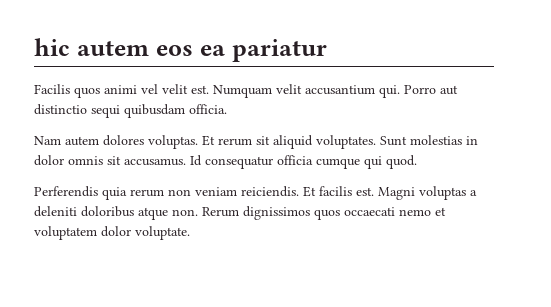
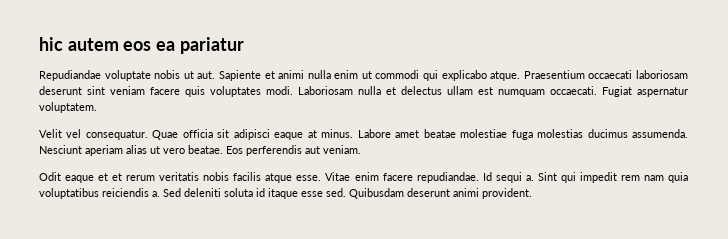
- Facilis quos animi vel velit est. Numquam velit accusantium qui. Porro aut distinctio sequi quibusdam officia.
- Nam autem dolores voluptas. Et rerum sit aliquid voluptates. Sunt molestias in dolor omnis sit accusamus. Id consequatur officia cumque qui quod.
- Perferendis quia rerum non veniam reiciendis. Et facilis est. Magni voluptas a deleniti doloribus atque non. Rerum dignissimos quos occaecati nemo et voluptatem dolor voluptate.
+ Repudiandae voluptate nobis ut aut. Sapiente et animi nulla enim ut commodi qui explicabo atque. Praesentium occaecati laboriosam deserunt sint veniam facere quis voluptates modi. Laboriosam nulla et delectus ullam est numquam occaecati. Fugiat aspernatur voluptatem.
+ Velit vel consequatur. Quae officia sit adipisci eaque at minus. Labore amet beatae molestiae fuga molestias ducimus assumenda. Nesciunt aperiam alias ut vero beatae. Eos perferendis aut veniam.
+ Odit eaque et et rerum veritatis nobis facilis atque esse. Vitae enim facere repudiandae. Id sequi a. Sint qui impedit rem nam quia voluptatibus reiciendis a. Sed deleniti soluta id itaque esse sed. Quibusdam deserunt animi provident.

